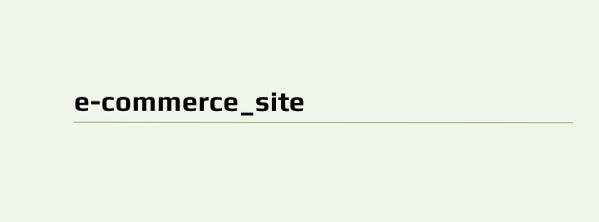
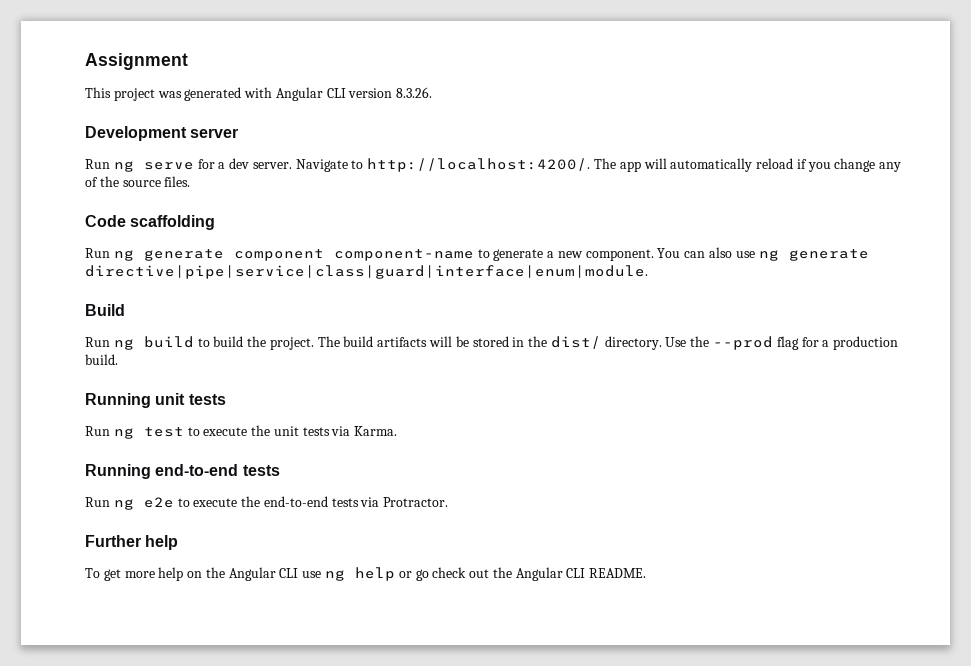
- e-commerce_site
+ Assignment
+ This project was generated with Angular CLI version 8.3.26.
+ Development server
+ Run ng serve for a dev server. Navigate to http://localhost:4200/. The app will automatically reload if you change any of the source files.
+ Code scaffolding
+ Run ng generate component component-name to generate a new component. You can also use ng generate directive|pipe|service|class|guard|interface|enum|module.
+ Build
+ Run ng build to build the project. The build artifacts will be stored in the dist/ directory. Use the --prod flag for a production build.
+ Running unit tests
+ Run ng test to execute the unit tests via Karma.
+ Running end-to-end tests
+ Run ng e2e to execute the end-to-end tests via Protractor.
+ Further help
+ To get more help on the Angular CLI use ng help or go check out the Angular CLI README.

